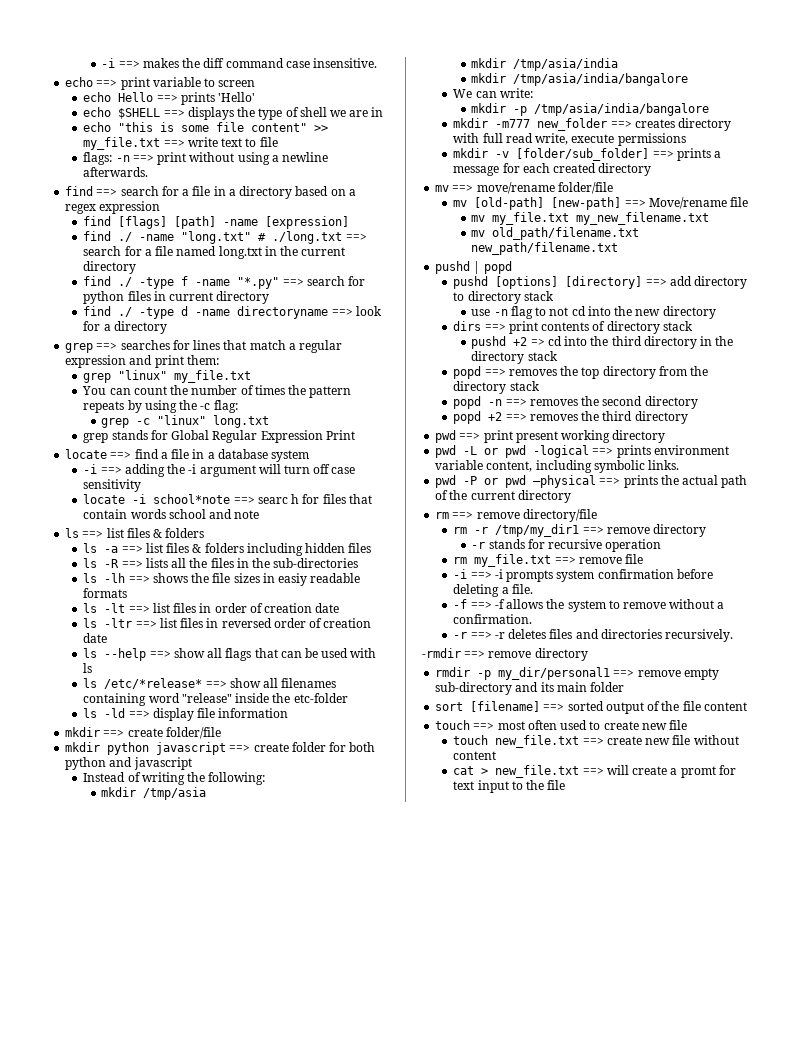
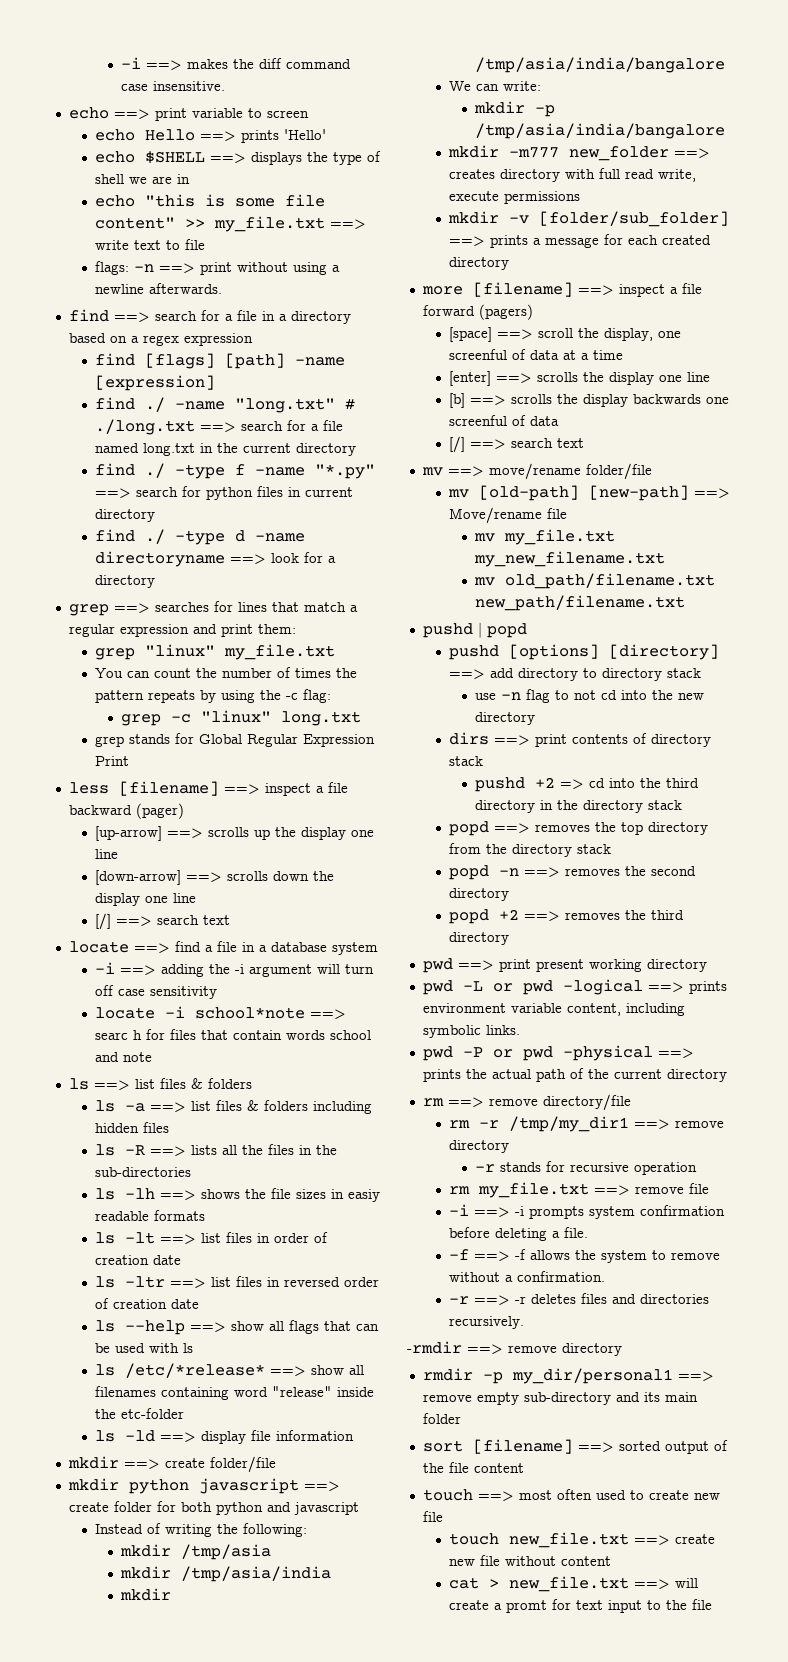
+ less [filename] ==> inspect a file backward (pager)
+ [up-arrow] ==> scrolls up the display one line
+ [down-arrow] ==> scrolls down the display one line
+ [/] ==> search text
+ more [filename] ==> inspect a file forward (pagers)
+ [space] ==> scroll the display, one screenful of data at a time
+ [enter] ==> scrolls the display one line
+ [b] ==> scrolls the display backwards one screenful of data
+ [/] ==> search text

